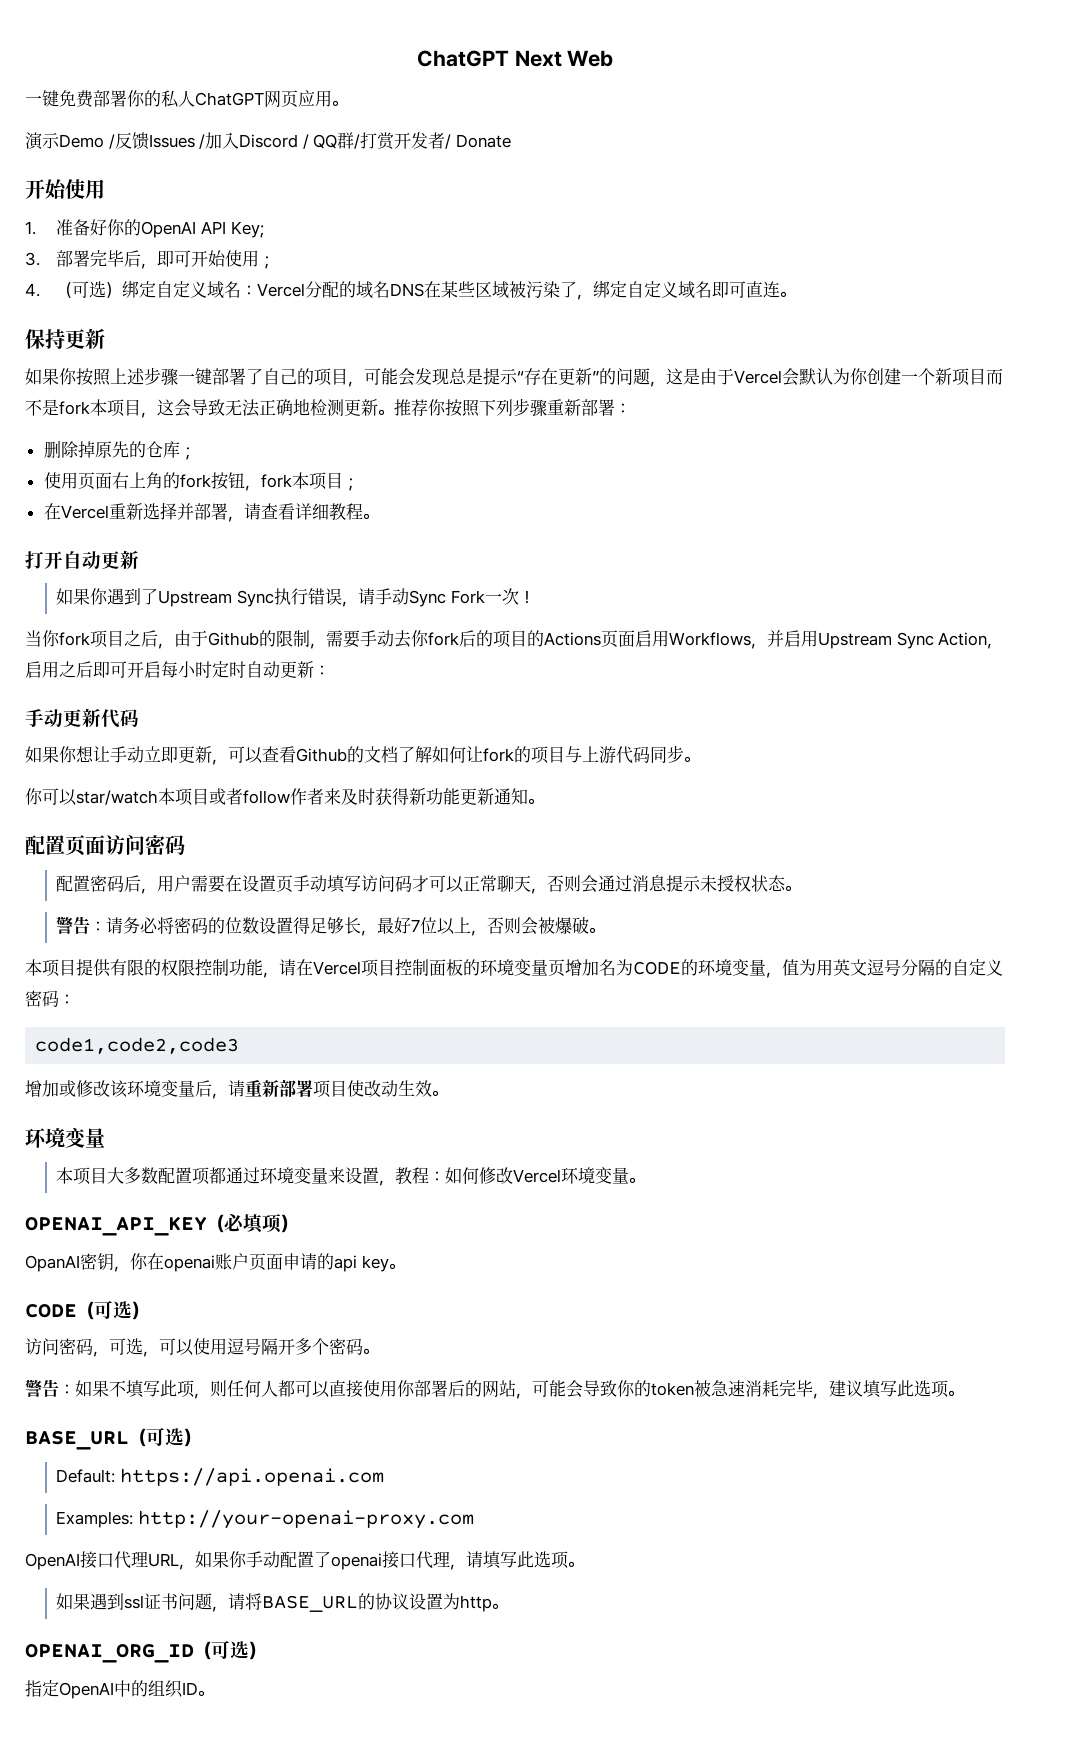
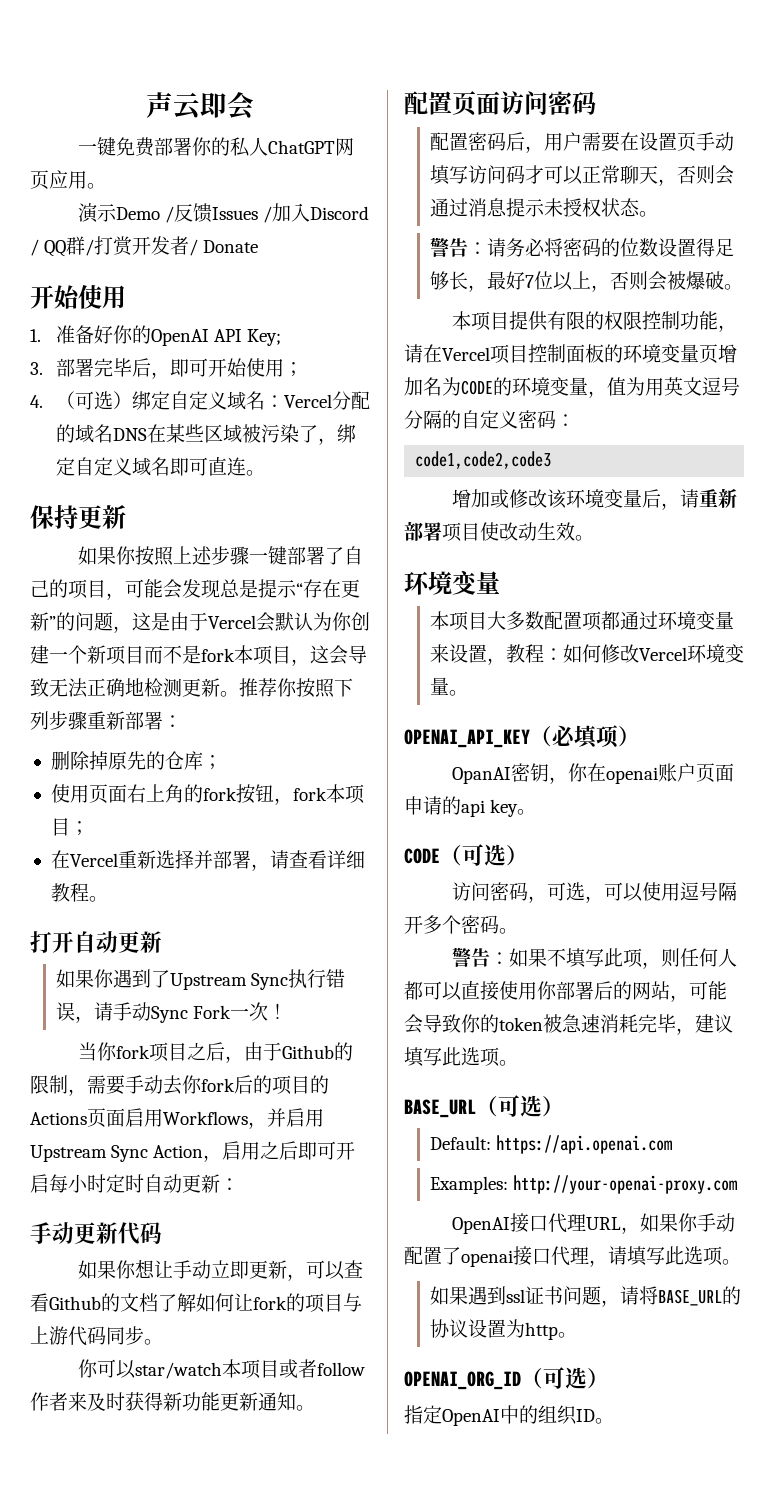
- ChatGPT Next Web
+ 声云即会

